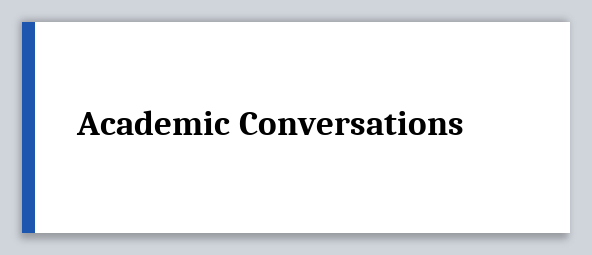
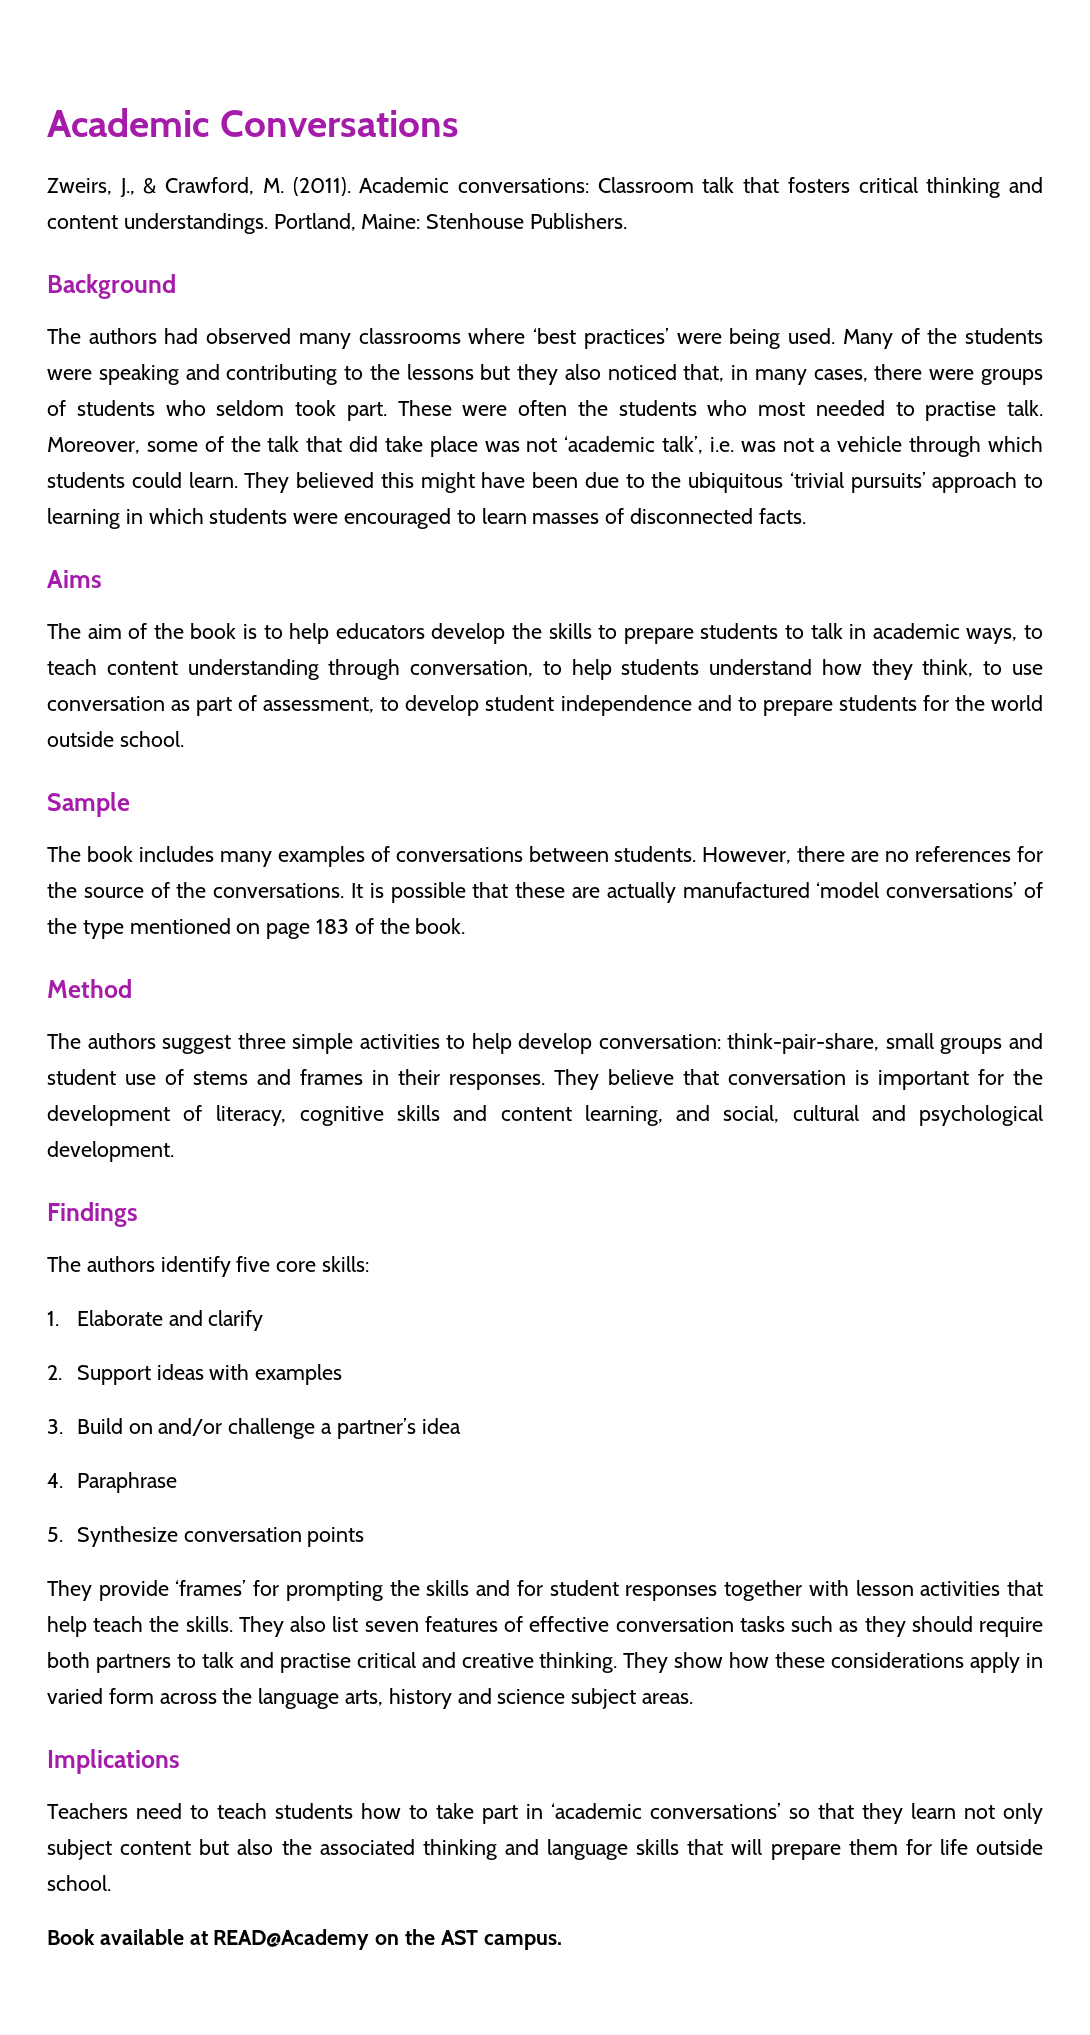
+ Zweirs, J., & Crawford, M. (2011). Academic conversations: Classroom talk that fosters critical thinking and content understandings. Portland, Maine: Stenhouse Publishers.
+ Background
+ The authors had observed many classrooms where ‘best practices’ were being used. Many of the students were speaking and contributing to the lessons but they also noticed that, in many cases, there were groups of students who seldom took part. These were often the students who most needed to practise talk. Moreover, some of the talk that did take place was not ‘academic talk’, i.e. was not a vehicle through which students could learn. They believed this might have been due to the ubiquitous ‘trivial pursuits’ approach to learning in which students were encouraged to learn masses of disconnected facts.
+ Aims
+ The aim of the book is to help educators develop the skills to prepare students to talk in academic ways, to teach content understanding through conversation, to help students understand how they think, to use conversation as part of assessment, to develop student independence and to prepare students for the world outside school.
+ Sample
+ The book includes many examples of conversations between students. However, there are no references for the source of the conversations. It is possible that these are actually manufactured ‘model conversations’ of the type mentioned on page 183 of the book.
+ Method
+ The authors suggest three simple activities to help develop conversation: think-pair-share, small groups and student use of stems and frames in their responses. They believe that conversation is important for the development of literacy, cognitive skills and content learning, and social, cultural and psychological development.
+ Findings
+ The authors identify five core skills:
+ 1. Elaborate and clarify
+ 2. Support ideas with examples
+ 3. Build on and/or challenge a partner’s idea
+ 4. Paraphrase
+ 5. Synthesize conversation points
+ They provide ‘frames’ for prompting the skills and for student responses together with lesson activities that help teach the skills. They also list seven features of effective conversation tasks such as they should require both partners to talk and practise critical and creative thinking. They show how these considerations apply in varied form across the language arts, history and science subject areas.
+ Implications
+ Teachers need to teach students how to take part in ‘academic conversations’ so that they learn not only subject content but also the associated thinking and language skills that will prepare them for life outside school.
+ Book available at READ@Academy on the AST campus.

